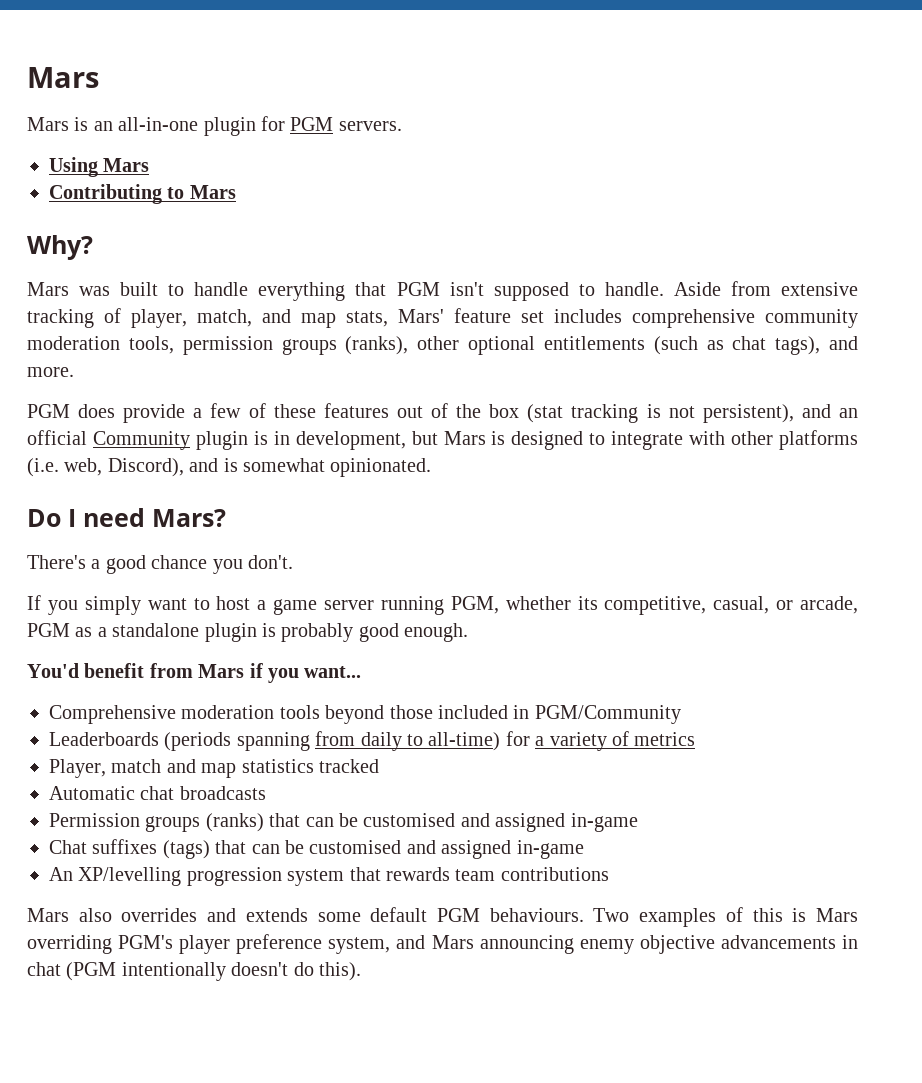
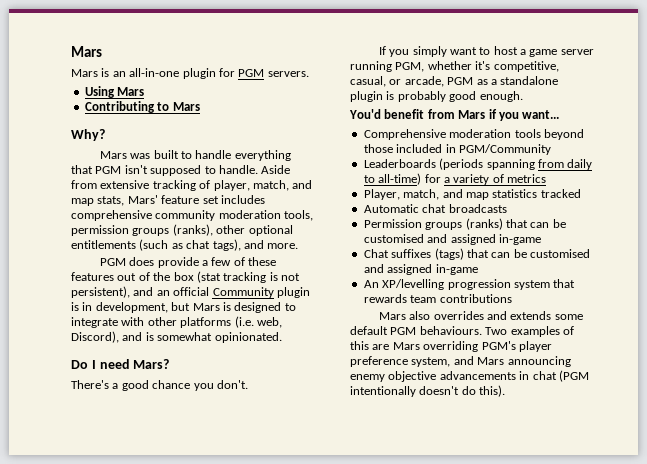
- If you simply want to host a game server running PGM, whether its competitive, casual, or arcade, PGM as a standalone plugin is probably good enough.
+ If you simply want to host a game server running PGM, whether it's competitive, casual, or arcade, PGM as a standalone plugin is probably good enough.
- Player, match and map statistics tracked
+ Player, match, and map statistics tracked
- Two examples of this is Mars overriding PGM's player preference system, and Mars announcing enemy objective advancements in chat (PGM intentionally doesn't do this).
+ Two examples of this are Mars overriding PGM's player preference system, and Mars announcing enemy objective advancements in chat (PGM intentionally doesn't do this).

